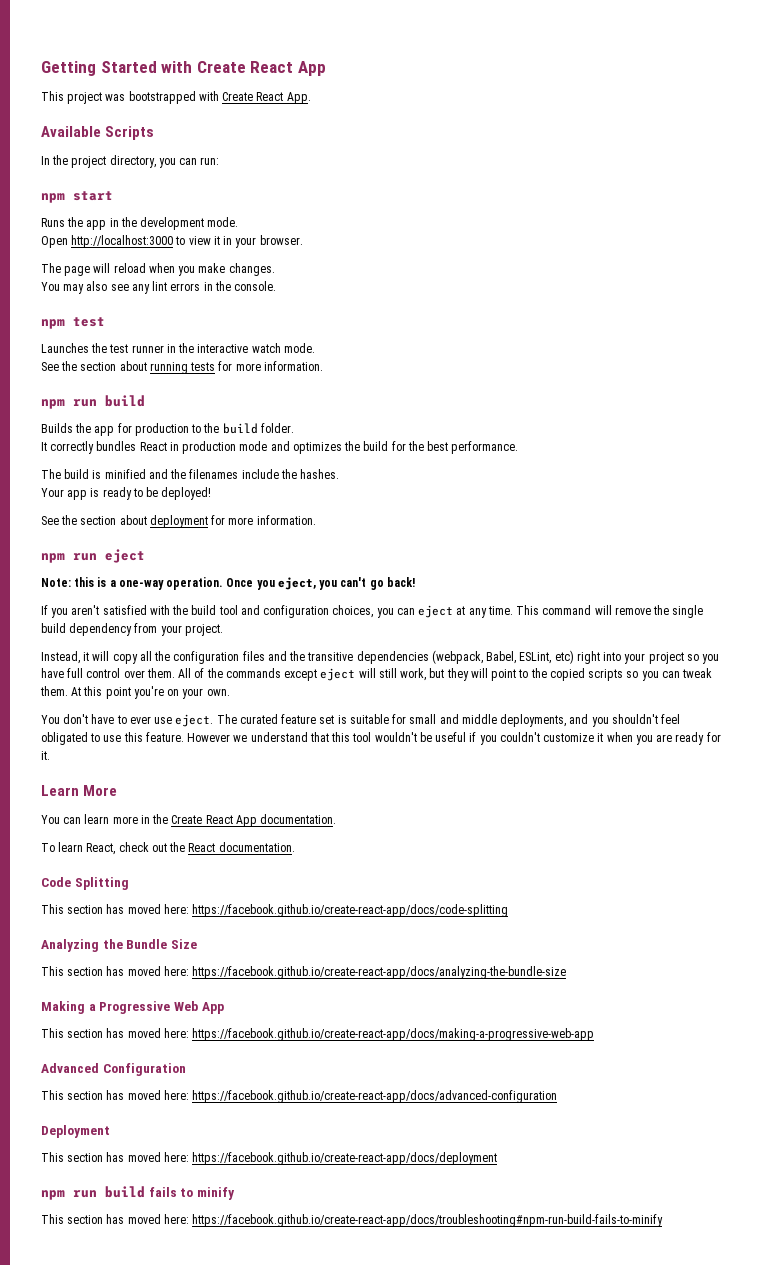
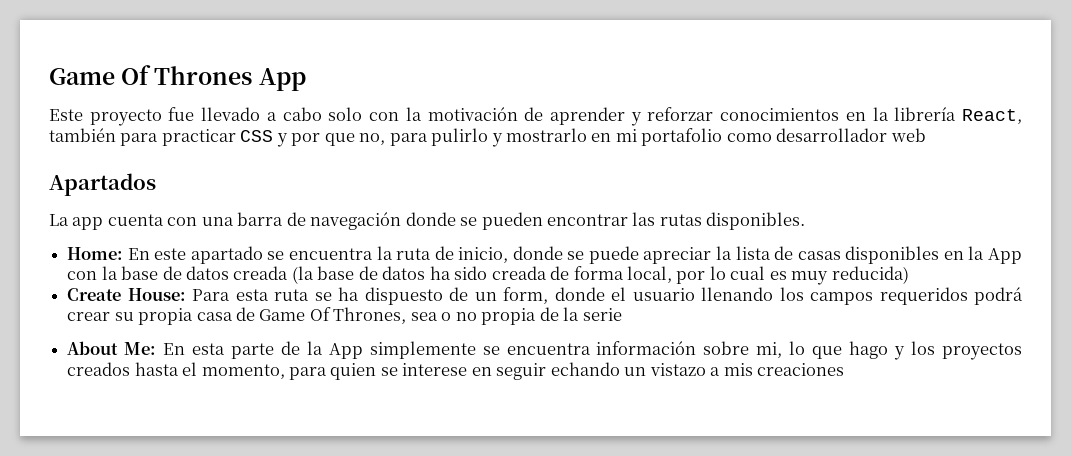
- Getting Started with Create React App
- This project was bootstrapped with Create React App.
- Available Scripts
- In the project directory, you can run:
- npm start
- Runs the app in the development mode.
- Open http://localhost:3000 to view it in your browser.
- The page will reload when you make changes.
- You may also see any lint errors in the console.
- npm test
- Launches the test runner in the interactive watch mode.
- See the section about running tests for more information.
- npm run build
- Builds the app for production to the build folder.
- It correctly bundles React in production mode and optimizes the build for the best performance.
- The build is minified and the filenames include the hashes.
- Your app is ready to be deployed!
- See the section about deployment for more information.
- npm run eject
- Note: this is a one-way operation. Once you eject, you can't go back!
- If you aren't satisfied with the build tool and configuration choices, you can eject at any time. This command will remove the single build dependency from your project.
- Instead, it will copy all the configuration files and the transitive dependencies (webpack, Babel, ESLint, etc) right into your project so you have full control over them. All of the commands except eject will still work, but they will point to the copied scripts so you can tweak them. At this point you're on your own.
- You don't have to ever use eject. The curated feature set is suitable for small and middle deployments, and you shouldn't feel obligated to use this feature. However we understand that this tool wouldn't be useful if you couldn't customize it when you are ready for it.
- Learn More
- You can learn more in the Create React App documentation.
- To learn React, check out the React documentation.
- Code Splitting
- This section has moved here: https://facebook.github.io/create-react-app/docs/code-splitting
- Analyzing the Bundle Size
- This section has moved here: https://facebook.github.io/create-react-app/docs/analyzing-the-bundle-size
- Making a Progressive Web App
- This section has moved here: https://facebook.github.io/create-react-app/docs/making-a-progressive-web-app
- Advanced Configuration
- This section has moved here: https://facebook.github.io/create-react-app/docs/advanced-configuration
- Deployment
- This section has moved here: https://facebook.github.io/create-react-app/docs/deployment
- npm run build fails to minify
- This section has moved here: https://facebook.github.io/create-react-app/docs/troubleshooting#npm-run-build-fails-to-minify
+ Game Of Thrones App
+ Este proyecto fue llevado a cabo solo con la motivación de aprender y reforzar conocimientos en la librería React, también para practicar CSS y por que no, para pulirlo y mostrarlo en mi portafolio como desarrollador web
+ Apartados
+ La app cuenta con una barra de navegación donde se pueden encontrar las rutas disponibles.
+ Home: En este apartado se encuentra la ruta de inicio, donde se puede apreciar la lista de casas disponibles en la App con la base de datos creada (la base de datos ha sido creada de forma local, por lo cual es muy reducida)
+ Create House: Para esta ruta se ha dispuesto de un form, donde el usuario llenando los campos requeridos podrá crear su propia casa de Game Of Thrones, sea o no propia de la serie
+ About Me: En esta parte de la App simplemente se encuentra información sobre mi, lo que hago y los proyectos creados hasta el momento, para quien se interese en seguir echando un vistazo a mis creaciones

